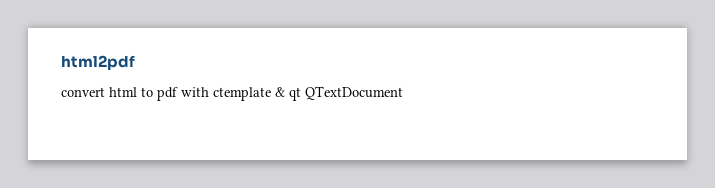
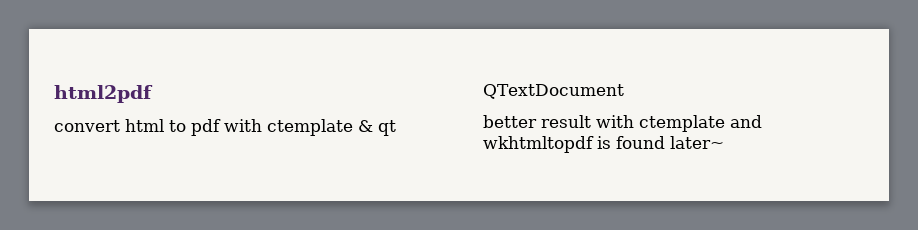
+ better result with ctemplate and wkhtmltopdf is found later~

